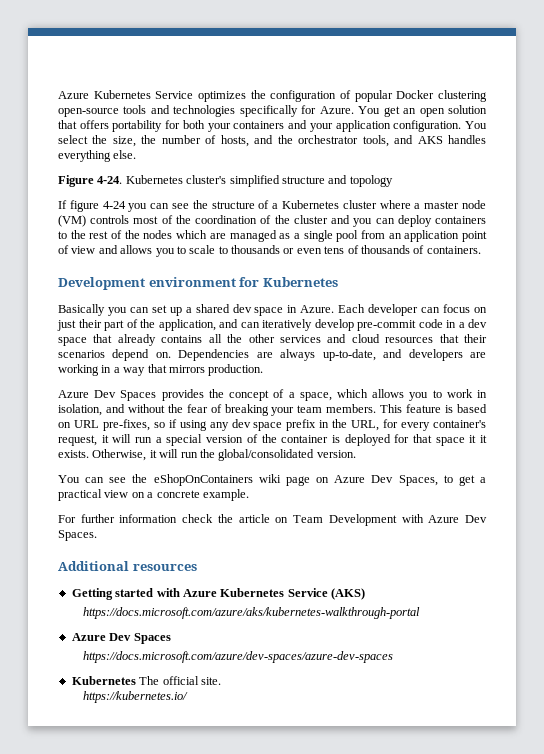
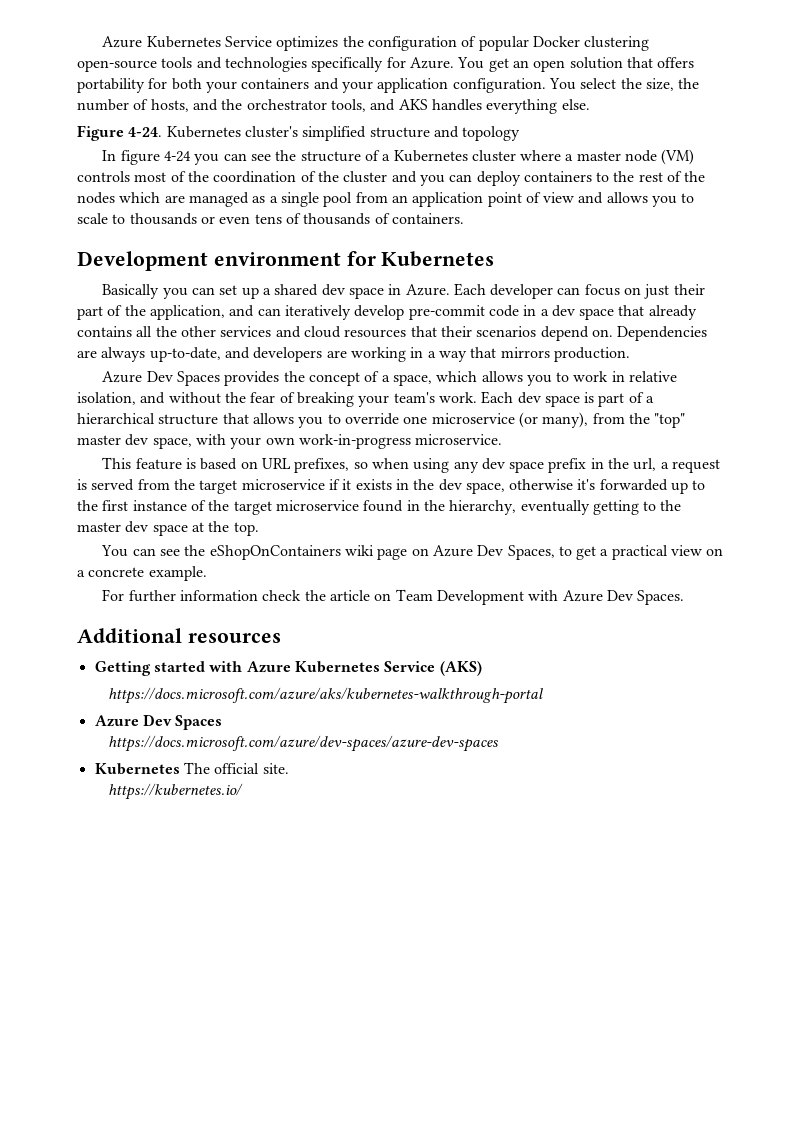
- If figure 4-24 you can see the structure of a Kubernetes cluster where a master node (VM) controls most of the coordination of the cluster and you can deploy containers to the rest of the nodes which are managed as a single pool from an application point of view and allows you to scale to thousands or even tens of thousands of containers.
+ In figure 4-24 you can see the structure of a Kubernetes cluster where a master node (VM) controls most of the coordination of the cluster and you can deploy containers to the rest of the nodes which are managed as a single pool from an application point of view and allows you to scale to thousands or even tens of thousands of containers.
- Azure Dev Spaces provides the concept of a space, which allows you to work in isolation, and without the fear of breaking your team members. This feature is based on URL pre-fixes, so if using any dev space prefix in the URL, for every container's request, it will run a special version of the container is deployed for that space it it exists. Otherwise, it will run the global/consolidated version.
+ Azure Dev Spaces provides the concept of a space, which allows you to work in relative isolation, and without the fear of breaking your team's work. Each dev space is part of a hierarchical structure that allows you to override one microservice (or many), from the "top" master dev space, with your own work-in-progress microservice.
+ This feature is based on URL prefixes, so when using any dev space prefix in the url, a request is served from the target microservice if it exists in the dev space, otherwise it's forwarded up to the first instance of the target microservice found in the hierarchy, eventually getting to the master dev space at the top.

